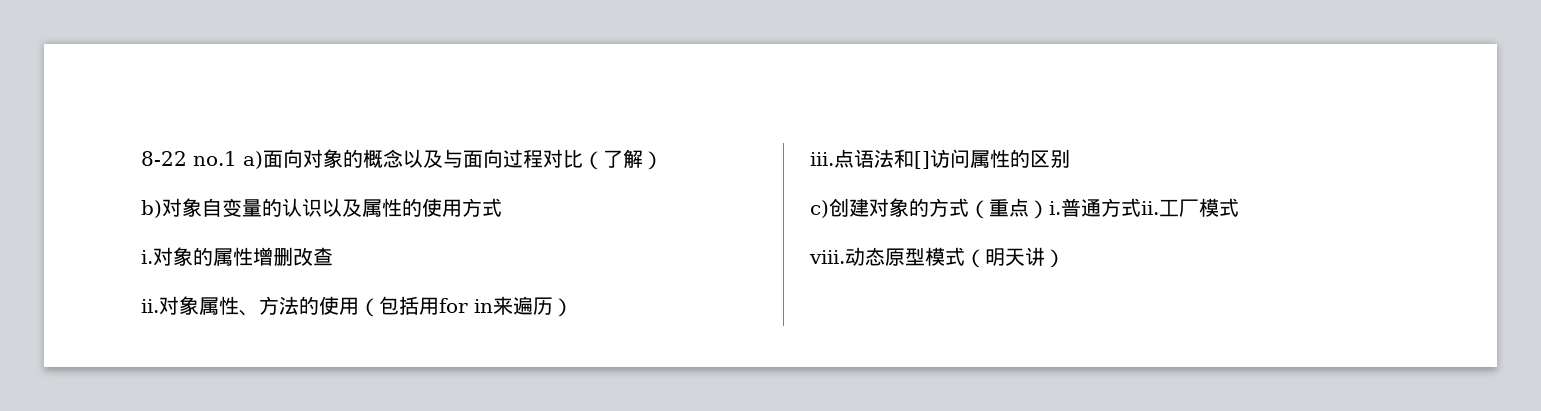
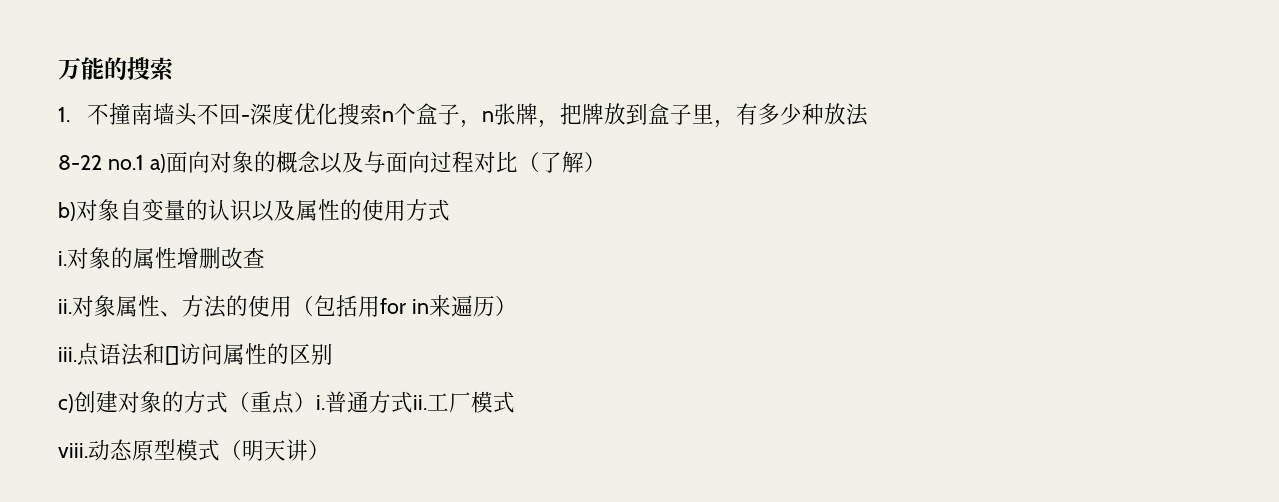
+ 万能的搜索
+ 1.不撞南墙头不回-深度优化搜索n个盒子，n张牌，把牌放到盒子里，有多少种放法

